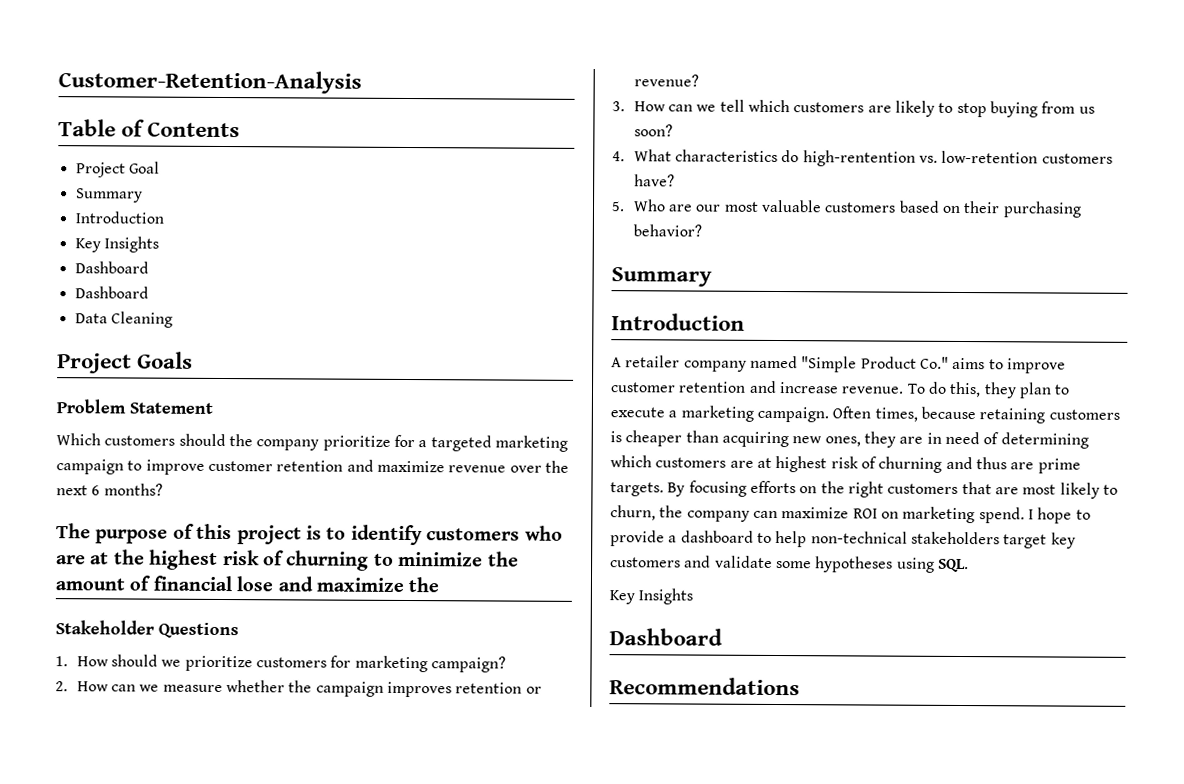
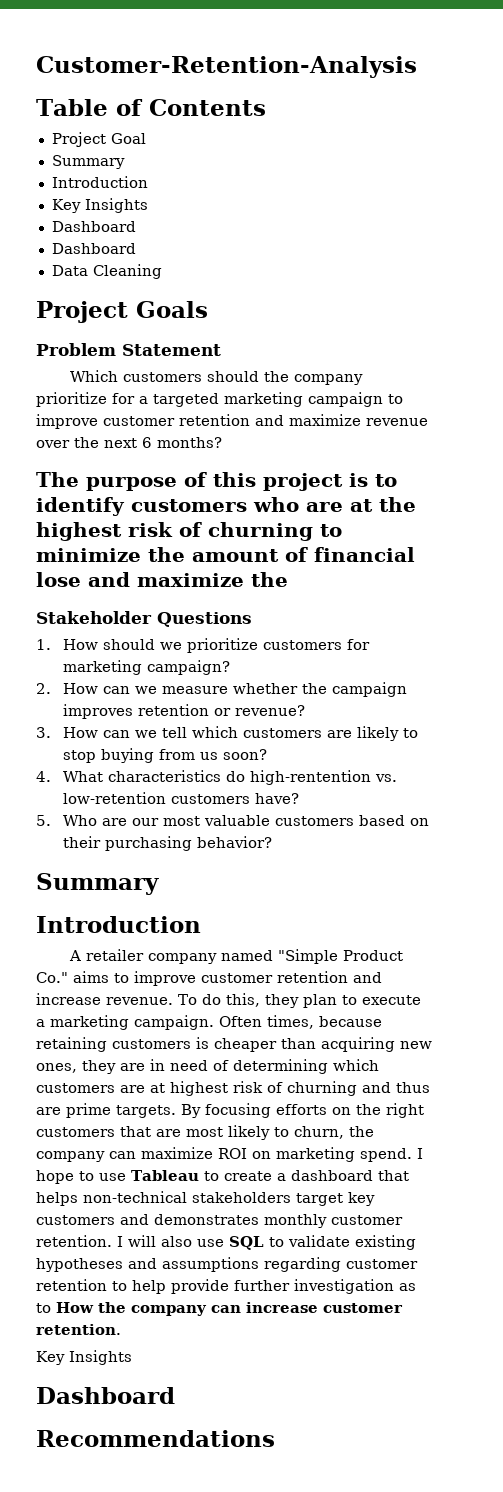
- I hope to provide a dashboard to help non-technical stakeholders target key customers and validate some hypotheses using SQL.
+ I hope to use Tableau to create a dashboard that helps non-technical stakeholders target key customers and demonstrates monthly customer retention. I will also use SQL to validate existing hypotheses and assumptions regarding customer retention to help provide further investigation as to How the company can increase customer retention.

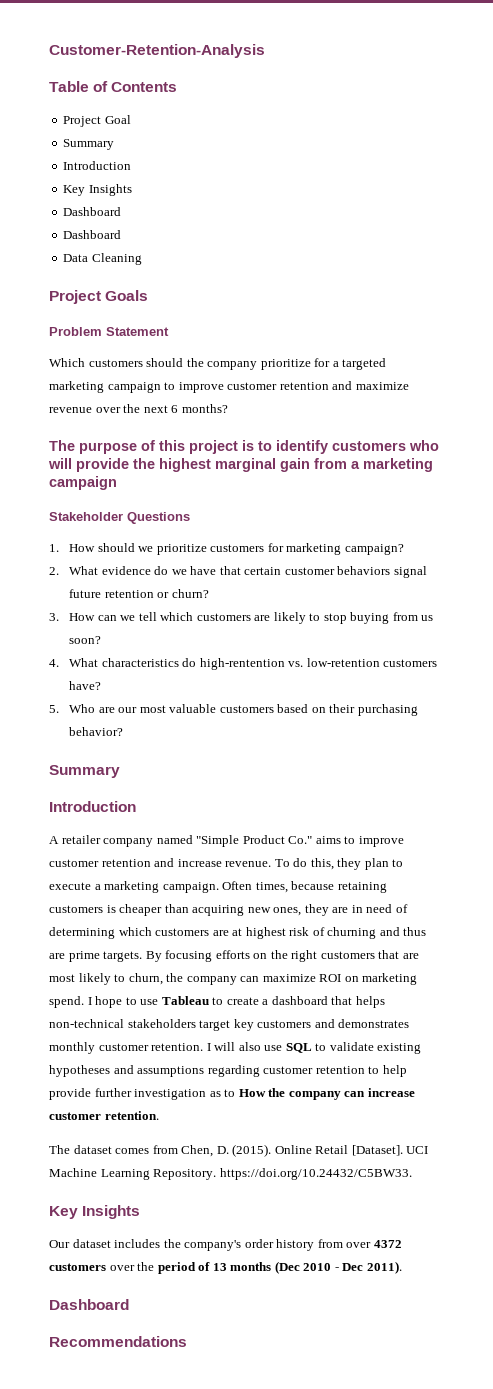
- The purpose of this project is to identify customers who are at the highest risk of churning to minimize the amount of financial lose and maximize the
+ The purpose of this project is to identify customers who will provide the highest marginal gain from a marketing campaign
- 2. How can we measure whether the campaign improves retention or revenue?
+ 2. What evidence do we have that certain customer behaviors signal future retention or churn?
  I will also use SQL to validate existing hypotheses and assumptions regarding customer retention to help provide further investigation as to How the company can increase customer retention.
+ The dataset comes from Chen, D. (2015). Online Retail [Dataset]. UCI Machine Learning Repository. https://doi.org/10.24432/C5BW33.
  Key Insights
+ Our dataset includes the company's order history from over 4372 customers over the period of 13 months (Dec 2010 - Dec 2011).

